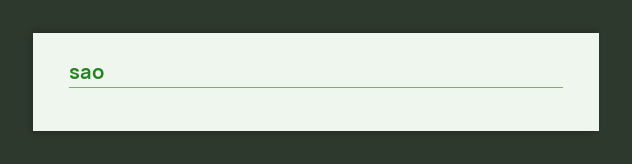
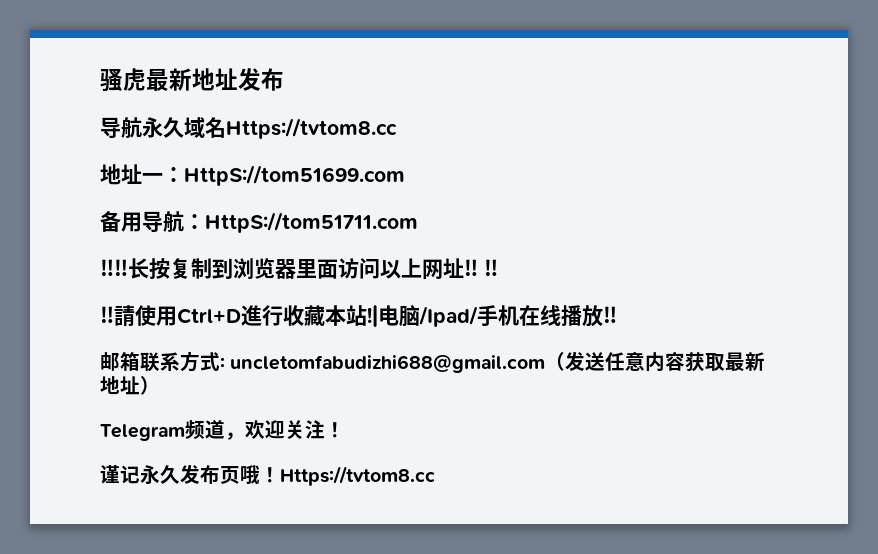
- sao
+ 骚虎最新地址发布
+ 导航永久域名Https://tvtom8.cc
+ 地址一：HttpS://tom51699.com
+ 备用导航：HttpS://tom51711.com
+ ‼‼长按复制到浏览器里面访问以上网址‼ ‼
+ ‼請使用Ctrl+D進行收藏本站!|电脑/Ipad/手机在线播放‼
+ 邮箱联系方式: uncletomfabudizhi688@gmail.com（发送任意内容获取最新地址）
+ Telegram频道，欢迎关注！
+ 谨记永久发布页哦！Https://tvtom8.cc

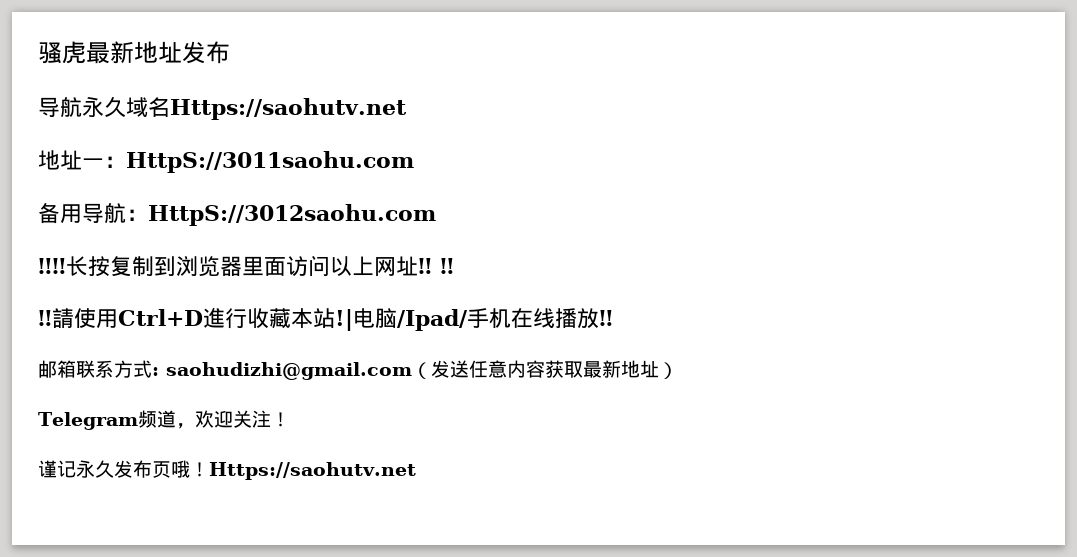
- 导航永久域名Https://tvtom8.cc
+ 导航永久域名Https://saohutv.net
- 地址一：HttpS://tom51699.com
+ 地址一：HttpS://3011saohu.com
- 备用导航：HttpS://tom51711.com
+ 备用导航：HttpS://3012saohu.com
- 邮箱联系方式: uncletomfabudizhi688@gmail.com（发送任意内容获取最新地址）
+ 邮箱联系方式: saohudizhi@gmail.com（发送任意内容获取最新地址）
- 谨记永久发布页哦！Https://tvtom8.cc
+ 谨记永久发布页哦！Https://saohutv.net

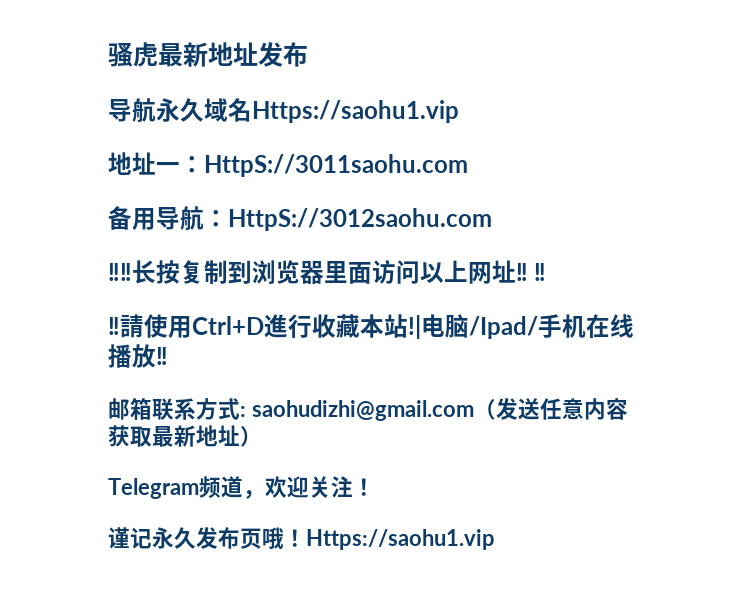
- 导航永久域名Https://saohutv.net
+ 导航永久域名Https://saohu1.vip
- 谨记永久发布页哦！Https://saohutv.net
+ 谨记永久发布页哦！Https://saohu1.vip

